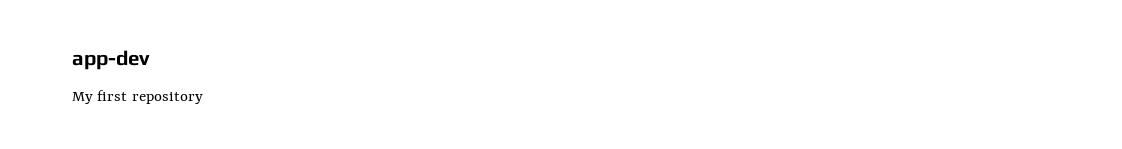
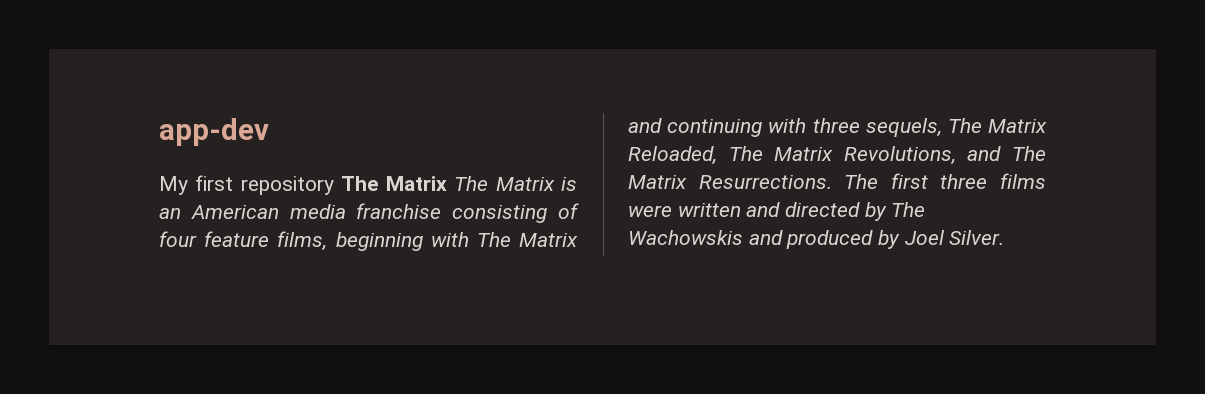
- My first repository
+ My first repository The Matrix The Matrix is an American media franchise consisting of four feature films, beginning with The Matrix and continuing with three sequels, The Matrix Reloaded, The Matrix Revolutions, and The Matrix Resurrections. The first three films were written and directed by The Wachowskis and produced by Joel Silver.

